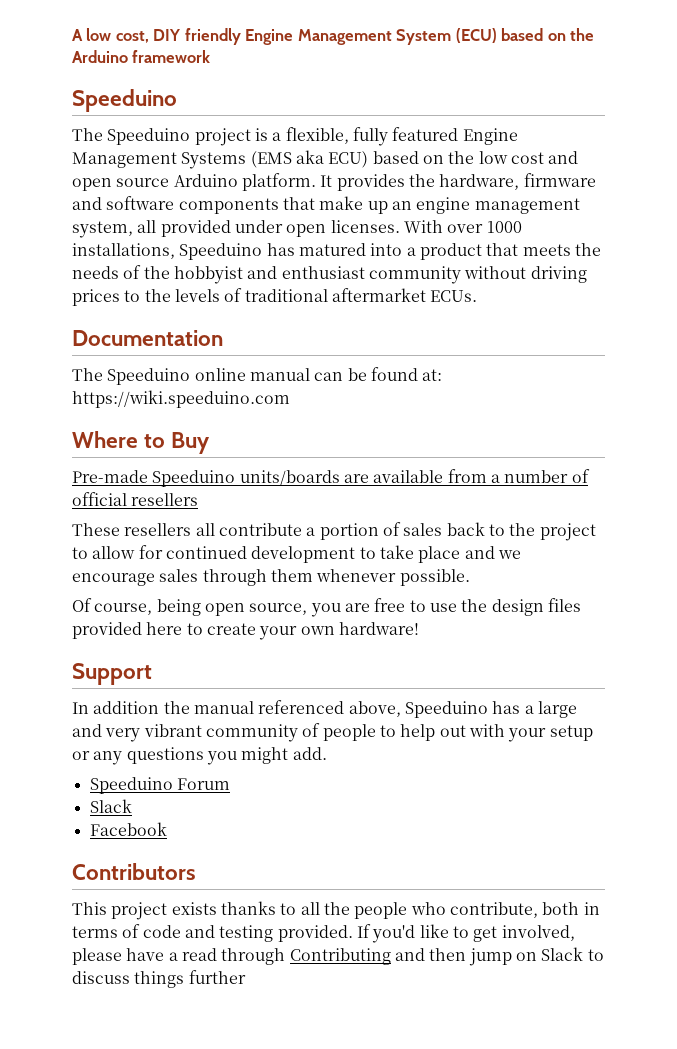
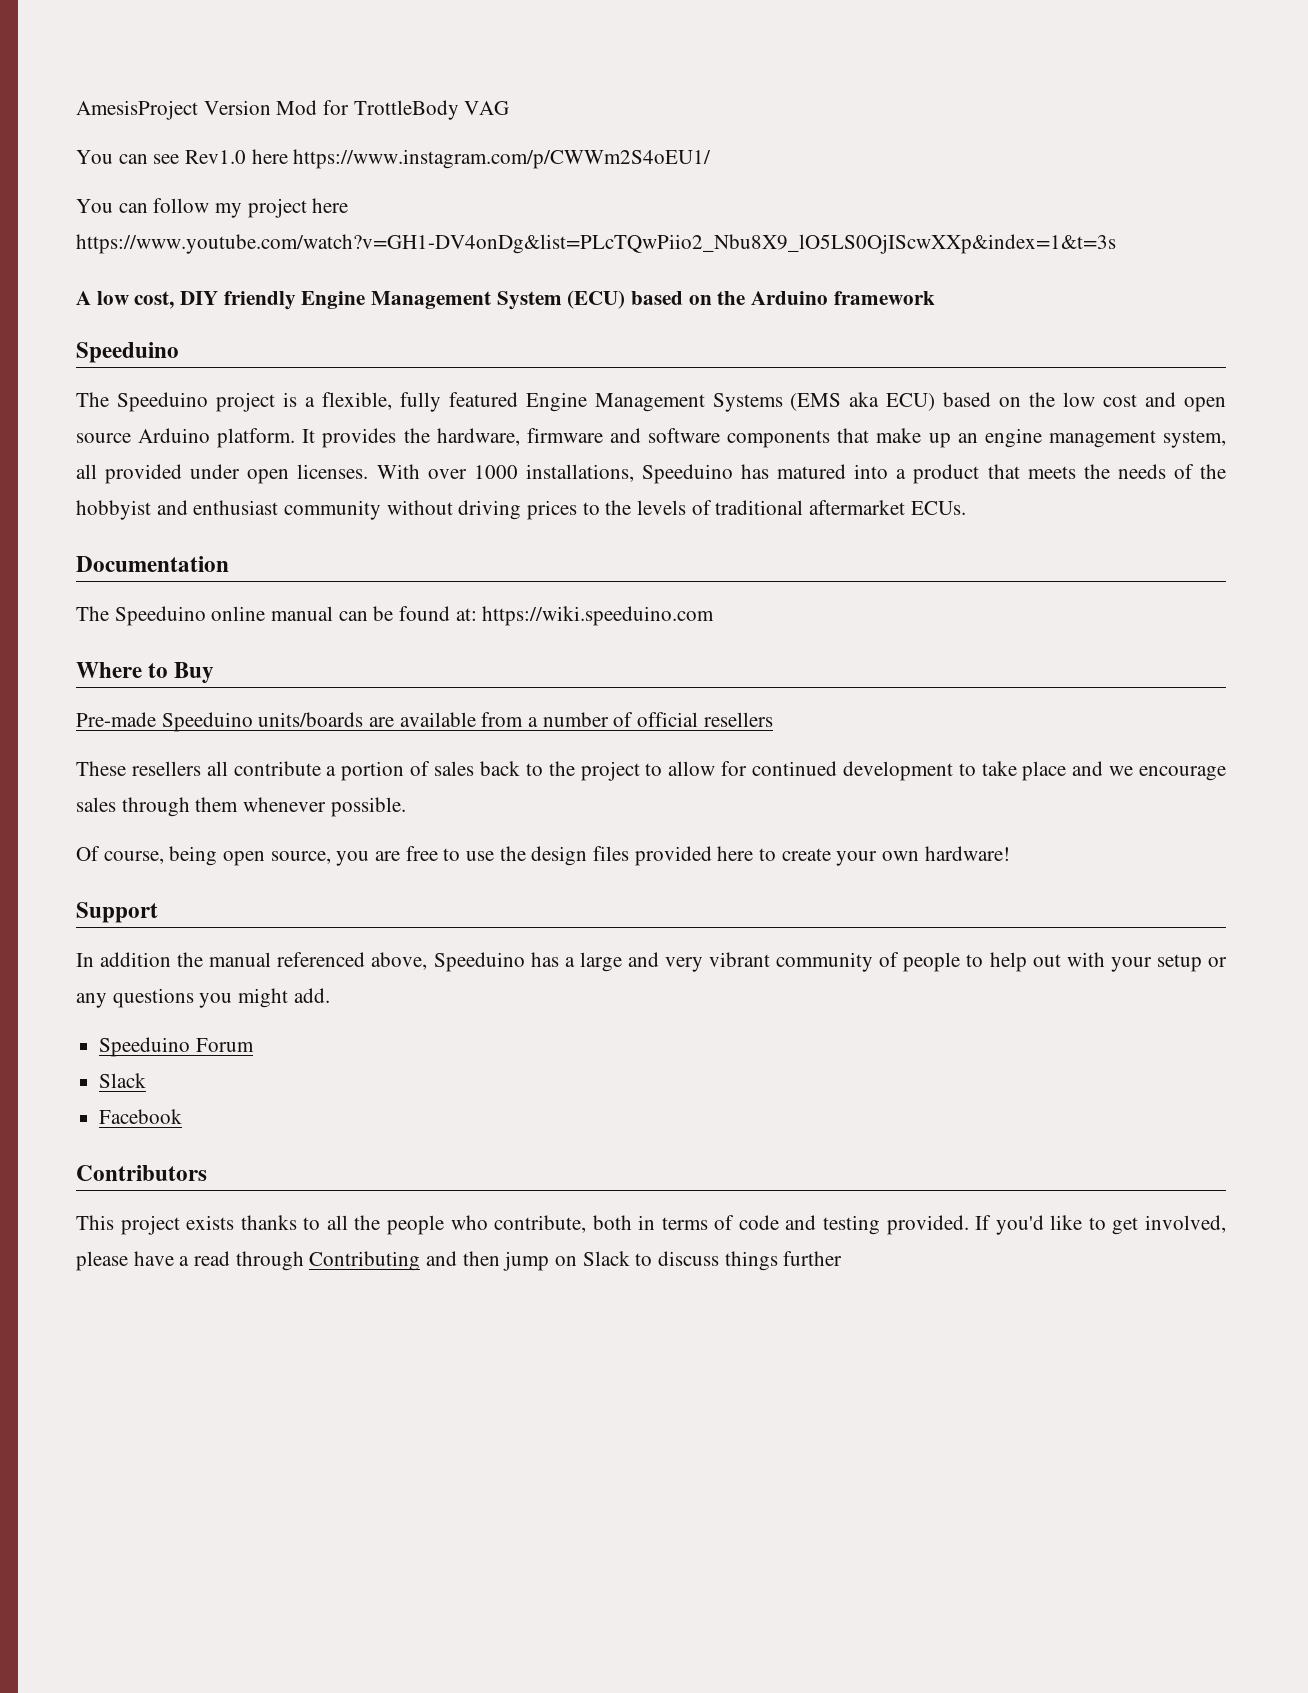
+ AmesisProject Version Mod for TrottleBody VAG
+ You can see Rev1.0 here https://www.instagram.com/p/CWWm2S4oEU1/
+ You can follow my project here https://www.youtube.com/watch?v=GH1-DV4onDg&list=PLcTQwPiio2_Nbu8X9_lO5LS0OjIScwXXp&index=1&t=3s

